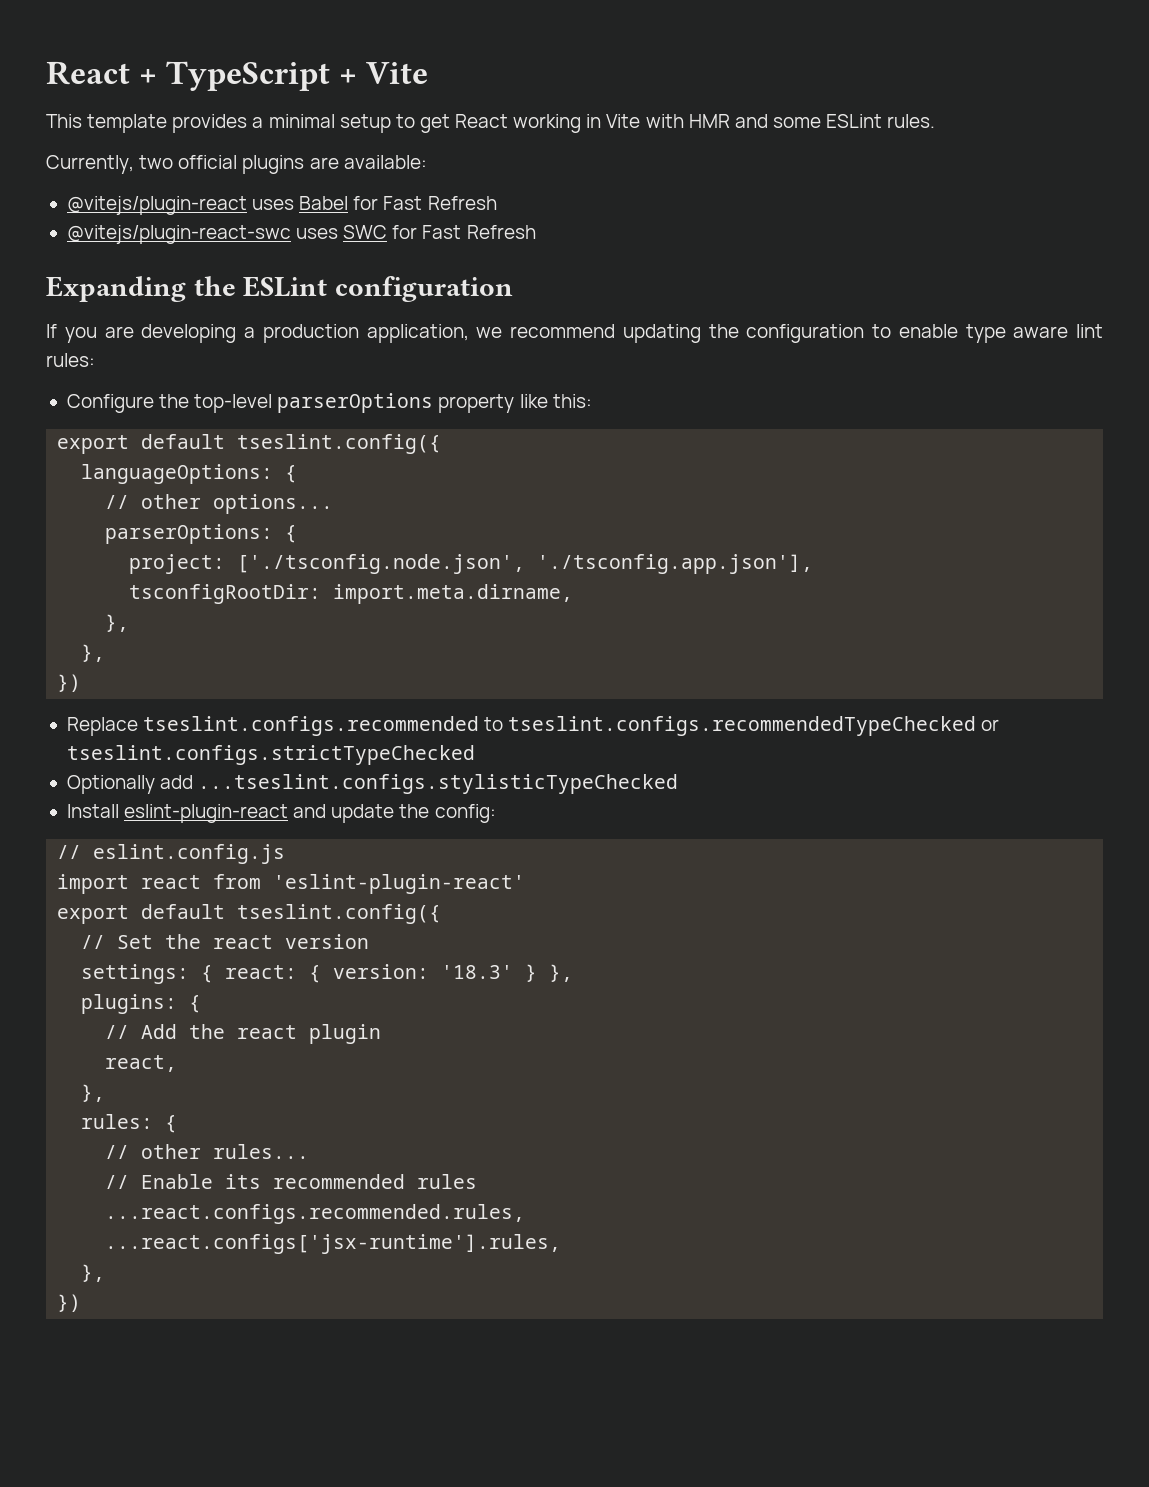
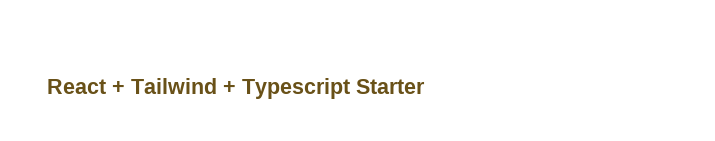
- React + TypeScript + Vite
- This template provides a minimal setup to get React working in Vite with HMR and some ESLint rules.
- Currently, two official plugins are available:
- @vitejs/plugin-react uses Babel for Fast Refresh
- @vitejs/plugin-react-swc uses SWC for Fast Refresh
- Expanding the ESLint configuration
- If you are developing a production application, we recommend updating the configuration to enable type aware lint rules:
- Configure the top-level parserOptions property like this:
- export default tseslint.config({
- languageOptions: {
- // other options...
- parserOptions: {
- project: ['./tsconfig.node.json', './tsconfig.app.json'],
- tsconfigRootDir: import.meta.dirname,
- },
- },
- })
- Replace tseslint.configs.recommended to tseslint.configs.recommendedTypeChecked or tseslint.configs.strictTypeChecked
- Optionally add ...tseslint.configs.stylisticTypeChecked
- Install eslint-plugin-react and update the config:
- // eslint.config.js
- import react from 'eslint-plugin-react'
- export default tseslint.config({
- // Set the react version
- settings: { react: { version: '18.3' } },
- plugins: {
- // Add the react plugin
- react,
- },
- rules: {
- // other rules...
- // Enable its recommended rules
- ...react.configs.recommended.rules,
- ...react.configs['jsx-runtime'].rules,
- },
- })
+ React + Tailwind + Typescript Starter

